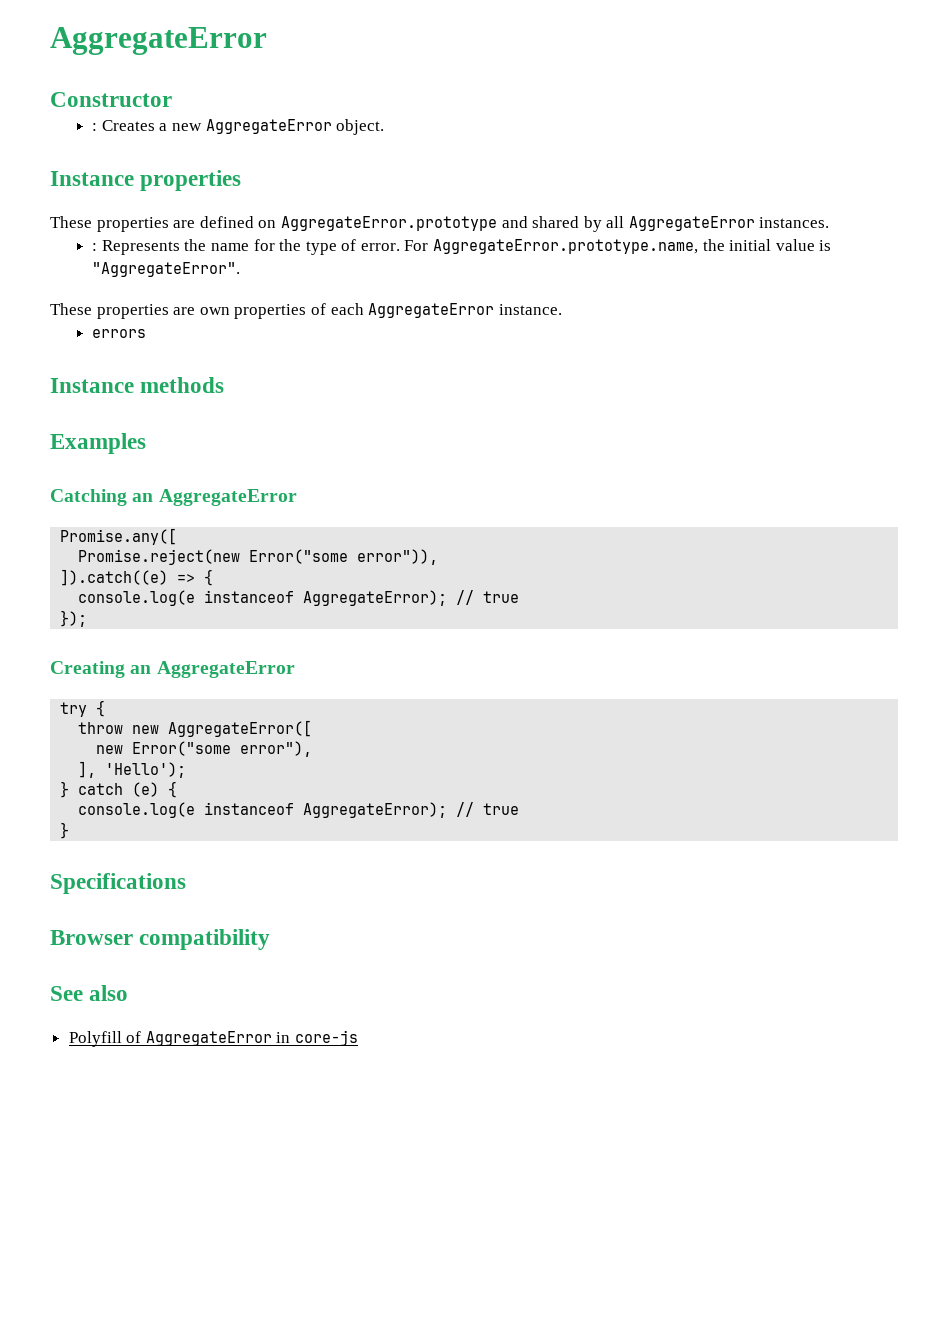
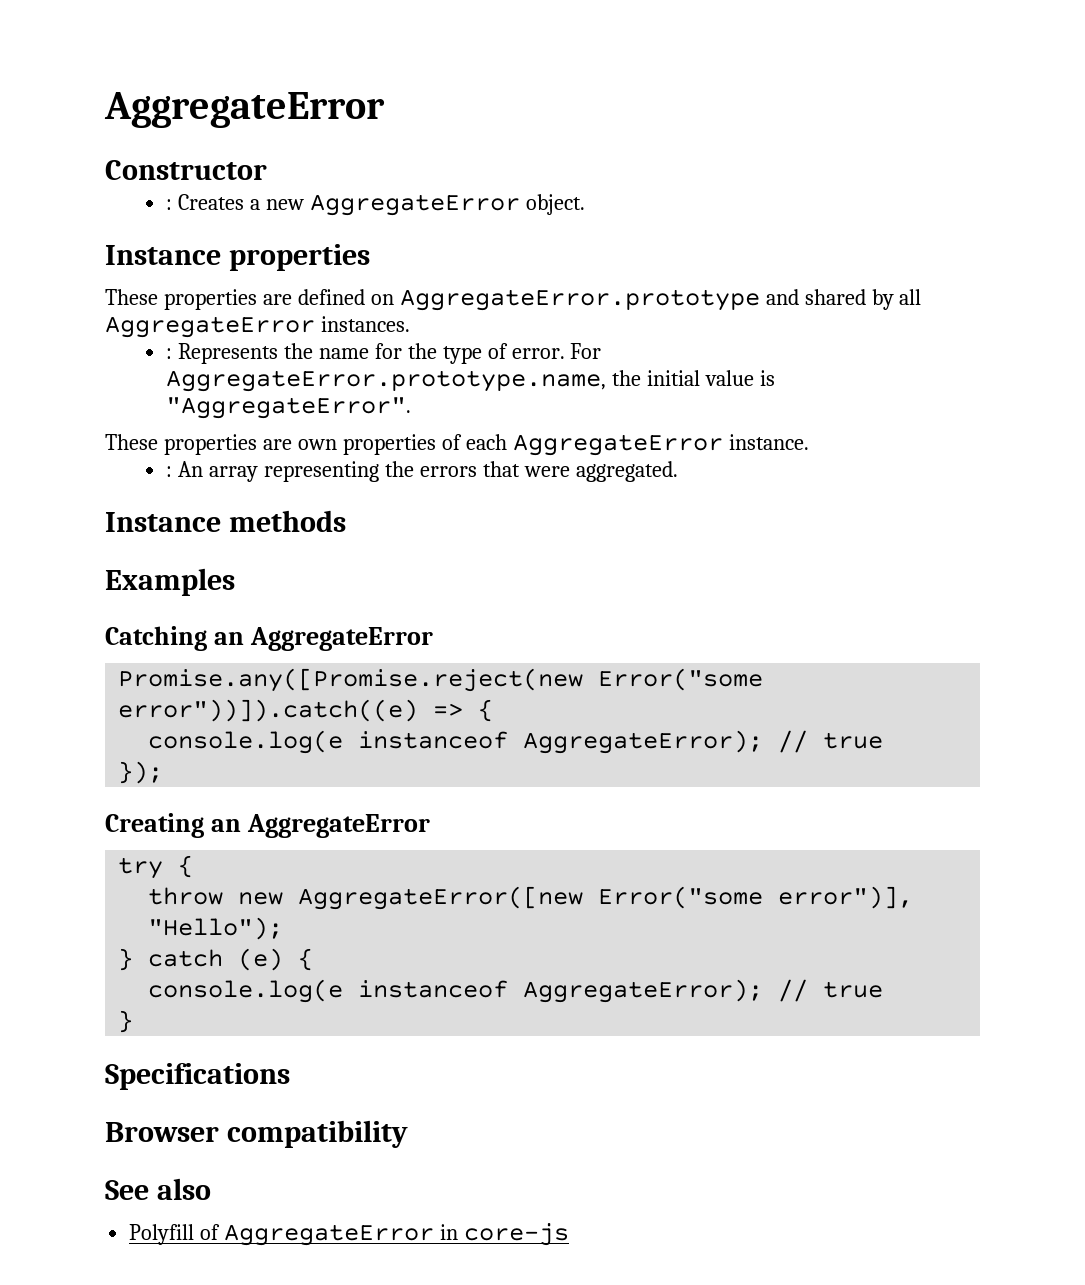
- errors
+ : An array representing the errors that were aggregated.
- Promise.any([
- Promise.reject(new Error("some error")),
- ]).catch((e) => {
+ Promise.any([Promise.reject(new Error("some error"))]).catch((e) => {
- throw new AggregateError([
- new Error("some error"),
- ], 'Hello');
+ throw new AggregateError([new Error("some error")], "Hello");

